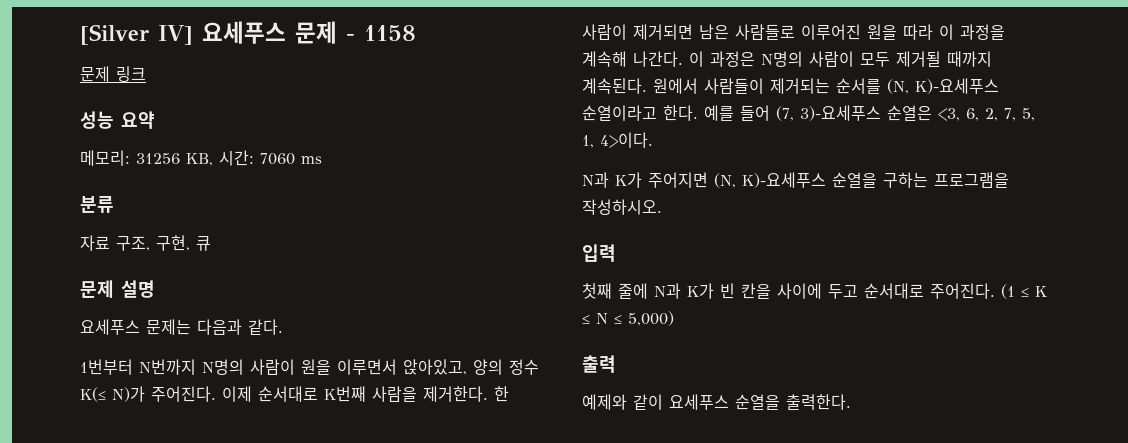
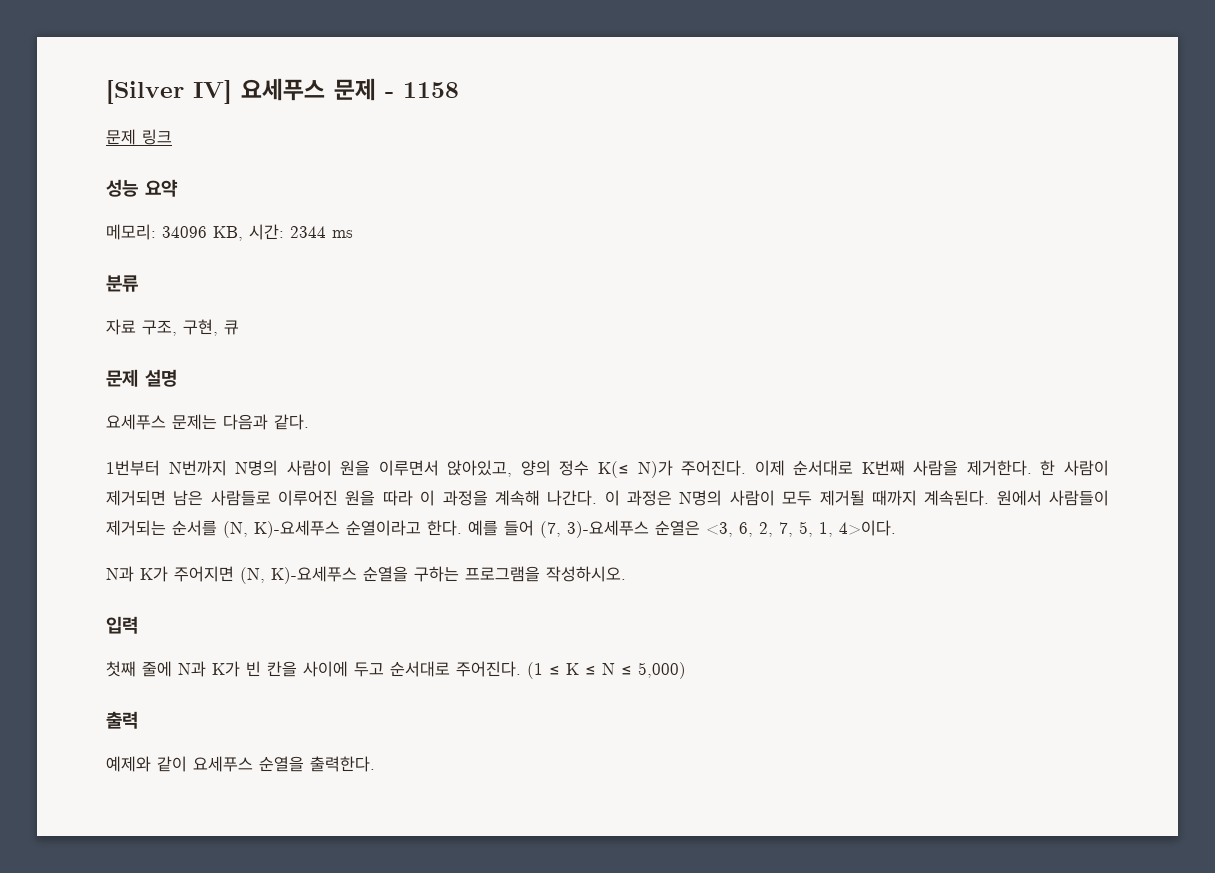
- 메모리: 31256 KB, 시간: 7060 ms
+ 메모리: 34096 KB, 시간: 2344 ms

